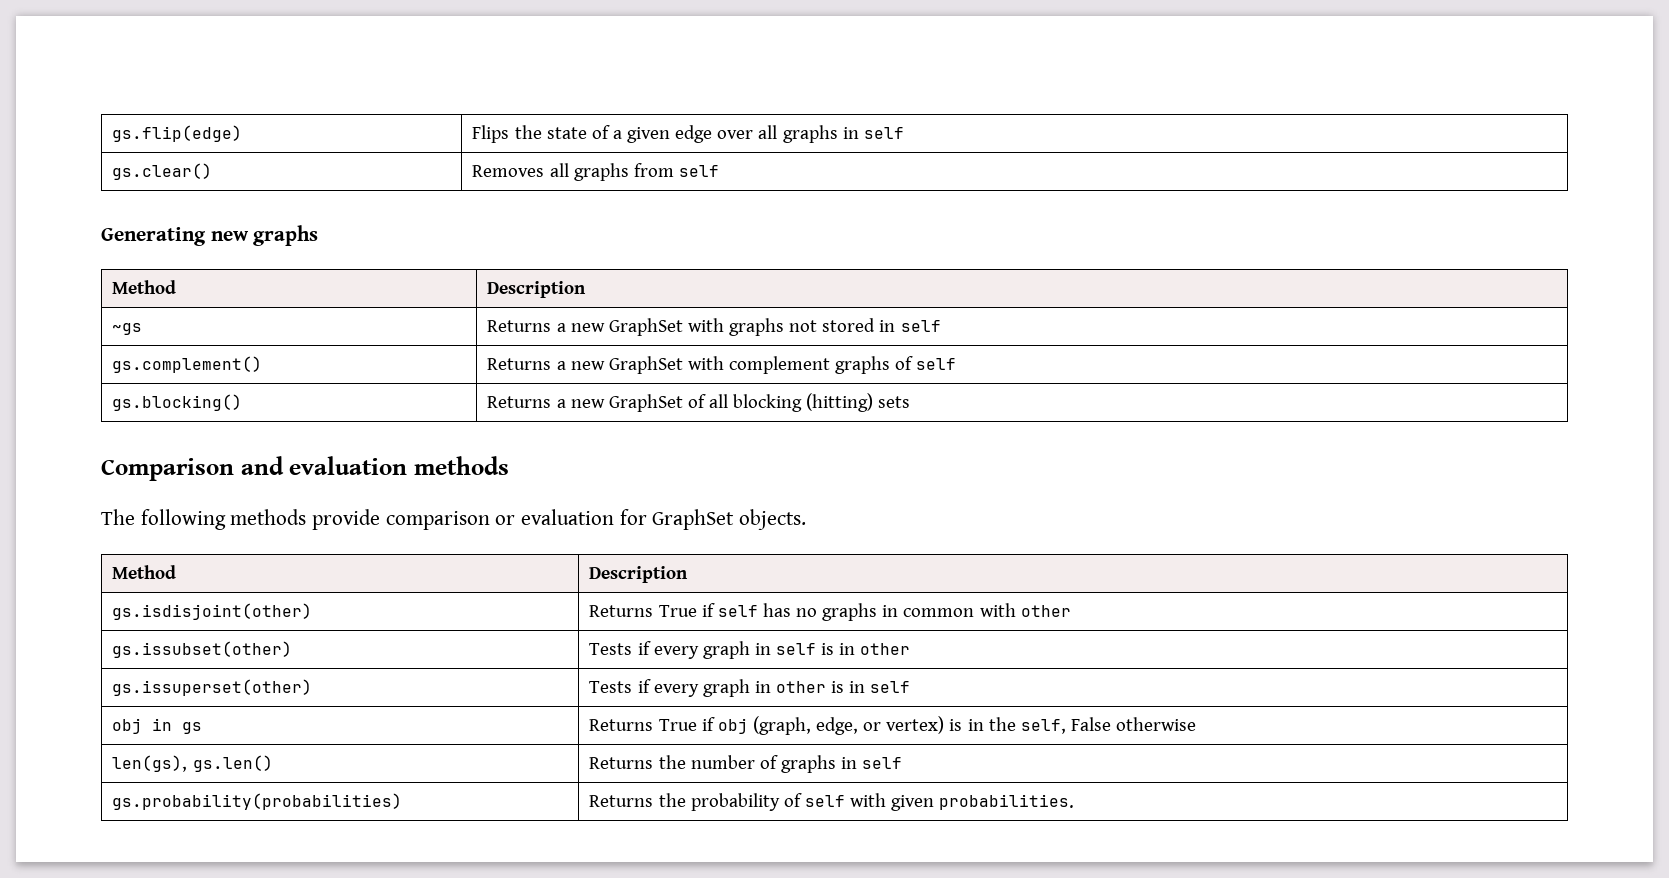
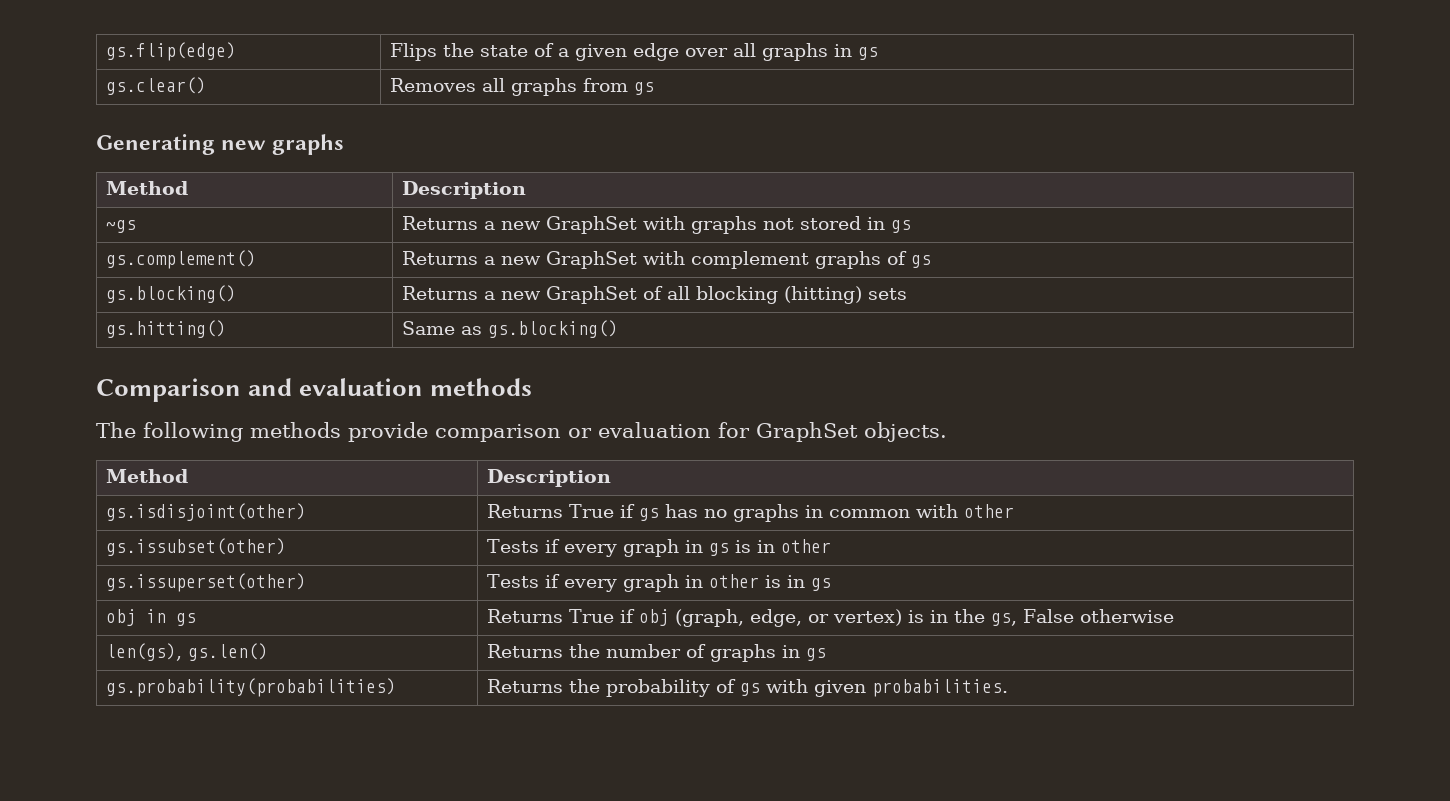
- gs.flip(edge) | Flips the state of a given edge over all graphs in self
+ gs.flip(edge) | Flips the state of a given edge over all graphs in gs
- gs.clear() | Removes all graphs from self
+ gs.clear() | Removes all graphs from gs
- ~gs | Returns a new GraphSet with graphs not stored in self
+ ~gs | Returns a new GraphSet with graphs not stored in gs
- gs.complement() | Returns a new GraphSet with complement graphs of self
+ gs.complement() | Returns a new GraphSet with complement graphs of gs
+ gs.hitting() | Same as gs.blocking()
- gs.isdisjoint(other) | Returns True if self has no graphs in common with other
+ gs.isdisjoint(other) | Returns True if gs has no graphs in common with other
- gs.issubset(other) | Tests if every graph in self is in other
+ gs.issubset(other) | Tests if every graph in gs is in other
- gs.issuperset(other) | Tests if every graph in other is in self
+ gs.issuperset(other) | Tests if every graph in other is in gs
- obj in gs | Returns True if obj (graph, edge, or vertex) is in the self, False otherwise
+ obj in gs | Returns True if obj (graph, edge, or vertex) is in the gs, False otherwise
- len(gs), gs.len() | Returns the number of graphs in self
+ len(gs), gs.len() | Returns the number of graphs in gs
- gs.probability(probabilities) | Returns the probability of self with given probabilities.
+ gs.probability(probabilities) | Returns the probability of gs with given probabilities.

